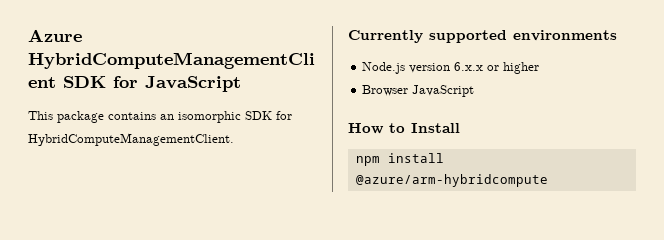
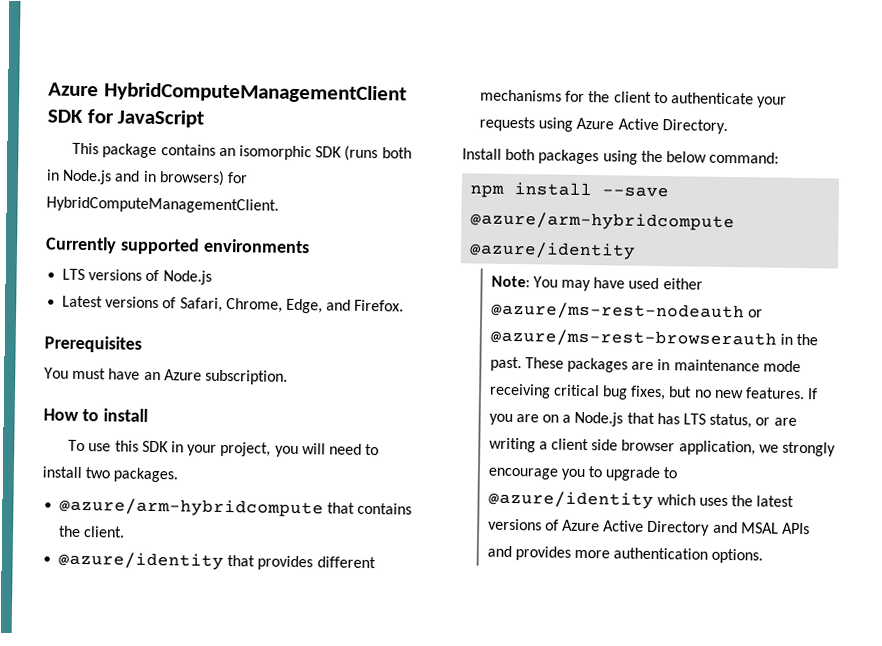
- This package contains an isomorphic SDK for HybridComputeManagementClient.
+ This package contains an isomorphic SDK (runs both in Node.js and in browsers) for HybridComputeManagementClient.
- Node.js version 6.x.x or higher
- Browser JavaScript
- How to Install
- npm install @azure/arm-hybridcompute
+ LTS versions of Node.js
+ Latest versions of Safari, Chrome, Edge, and Firefox.
+ Prerequisites
+ You must have an Azure subscription.
+ How to install
+ To use this SDK in your project, you will need to install two packages.
+ @azure/arm-hybridcompute that contains the client.
+ @azure/identity that provides different mechanisms for the client to authenticate your requests using Azure Active Directory.
+ Install both packages using the below command:
+ npm install --save @azure/arm-hybridcompute @azure/identity
+ Note: You may have used either @azure/ms-rest-nodeauth or @azure/ms-rest-browserauth in the past. These packages are in maintenance mode receiving critical bug fixes, but no new features. If you are on a Node.js that has LTS status, or are writing a client side browser application, we strongly encourage you to upgrade to @azure/identity which uses the latest versions of Azure Active Directory and MSAL APIs and provides more authentication options.

